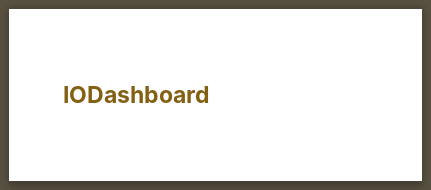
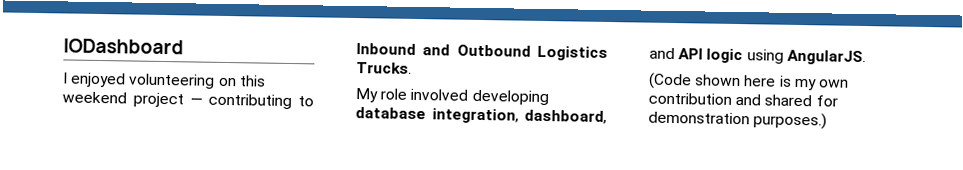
+ I enjoyed volunteering on this weekend project — contributing to Inbound and Outbound Logistics Trucks.
+ My role involved developing database integration, dashboard, and API logic using AngularJS.
+ (Code shown here is my own contribution and shared for demonstration purposes.)

